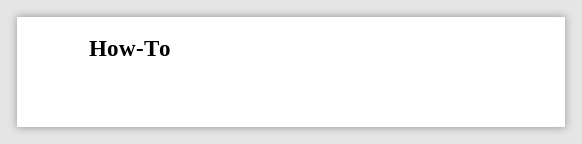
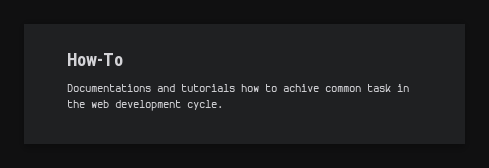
+ Documentations and tutorials how to achive common task in the web development cycle.

